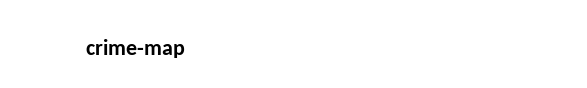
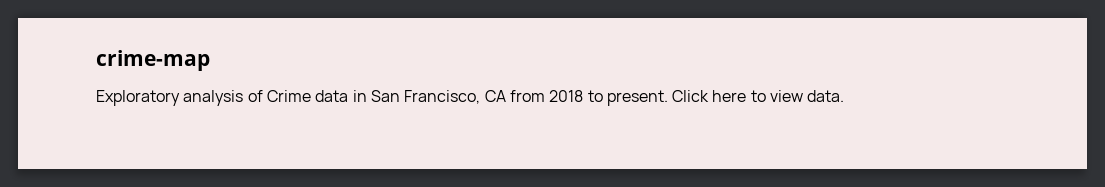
+ Exploratory analysis of Crime data in San Francisco, CA from 2018 to present. Click here to view data.

